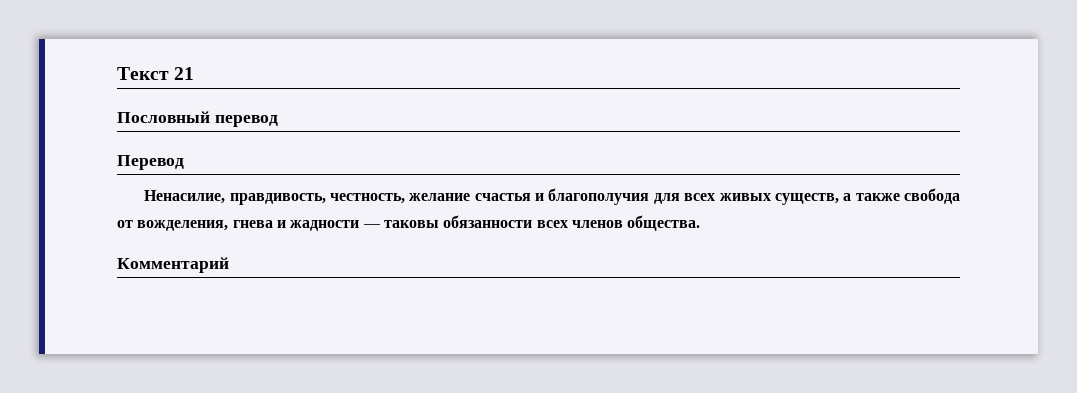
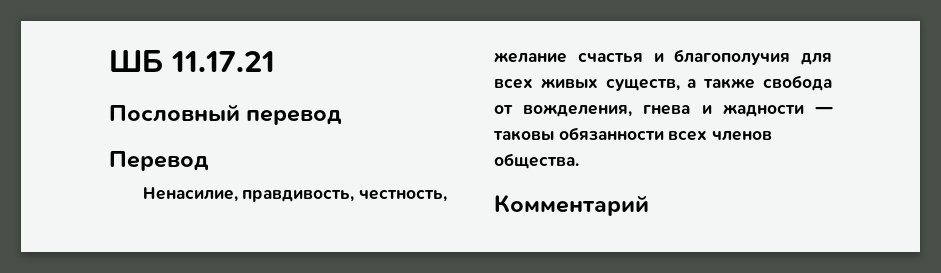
- Текст 21
+ ШБ 11.17.21

